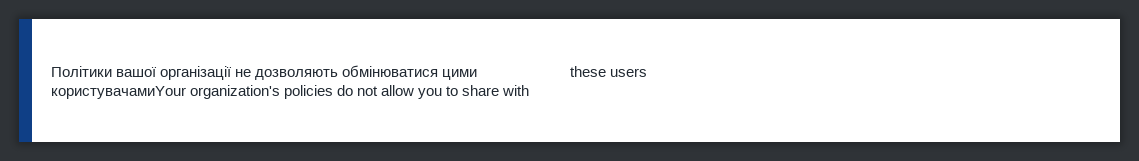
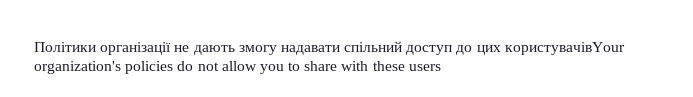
- Політики вашої організації не дозволяють обмінюватися цими користувачамиYour organization's policies do not allow you to share with these users
+ Політики організації не дають змогу надавати спільний доступ до цих користувачівYour organization's policies do not allow you to share with these users

